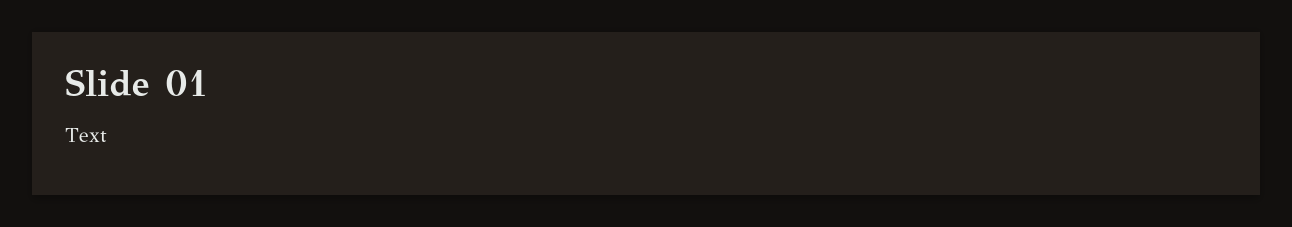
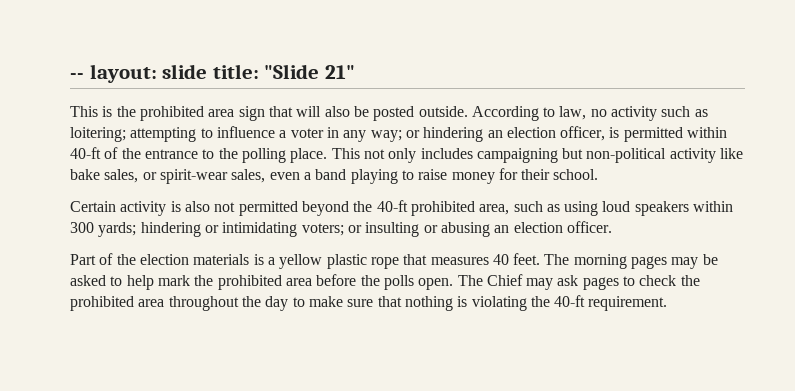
- Slide 01
- Text
+ -- layout: slide title: "Slide 21"
+ This is the prohibited area sign that will also be posted outside. According to law, no activity such as loitering; attempting to influence a voter in any way; or hindering an election officer, is permitted within 40-ft of the entrance to the polling place. This not only includes campaigning but non-political activity like bake sales, or spirit-wear sales, even a band playing to raise money for their school.
+ Certain activity is also not permitted beyond the 40-ft prohibited area, such as using loud speakers within 300 yards; hindering or intimidating voters; or insulting or abusing an election officer.
+ Part of the election materials is a yellow plastic rope that measures 40 feet. The morning pages may be asked to help mark the prohibited area before the polls open. The Chief may ask pages to check the prohibited area throughout the day to make sure that nothing is violating the 40-ft requirement.

